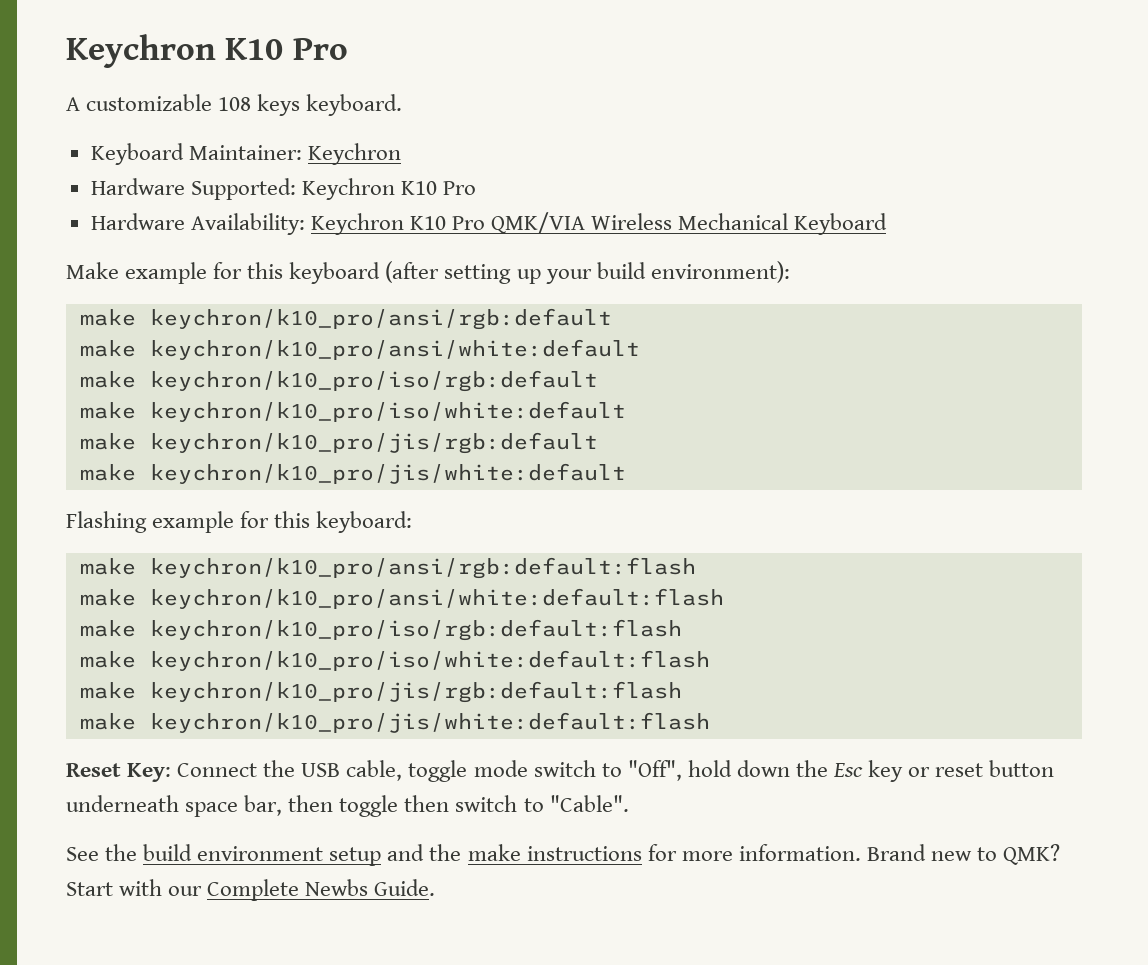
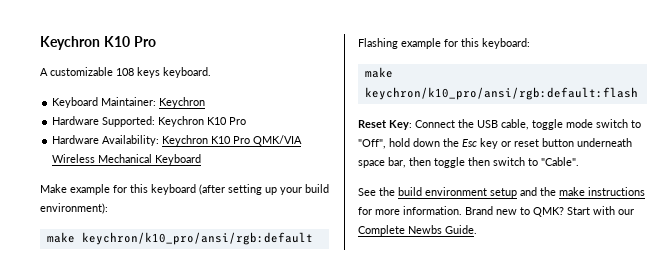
- make keychron/k10_pro/ansi/white:default
- make keychron/k10_pro/iso/rgb:default
- make keychron/k10_pro/iso/white:default
- make keychron/k10_pro/jis/rgb:default
- make keychron/k10_pro/jis/white:default
- make keychron/k10_pro/ansi/white:default:flash
- make keychron/k10_pro/iso/rgb:default:flash
- make keychron/k10_pro/iso/white:default:flash
- make keychron/k10_pro/jis/rgb:default:flash
- make keychron/k10_pro/jis/white:default:flash

